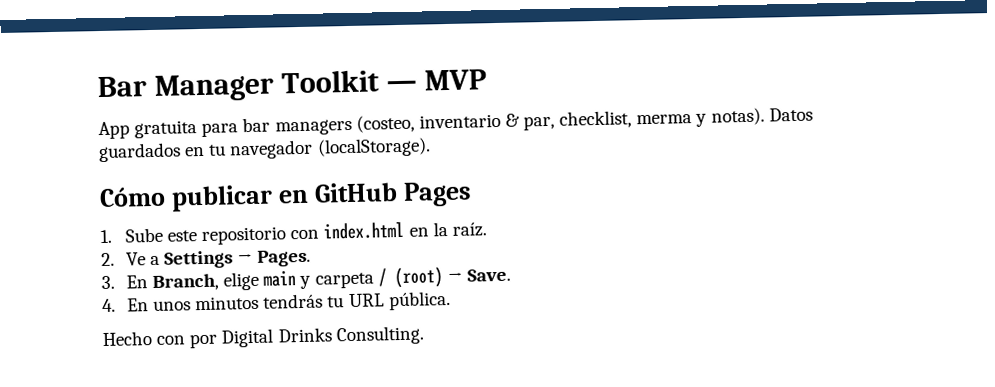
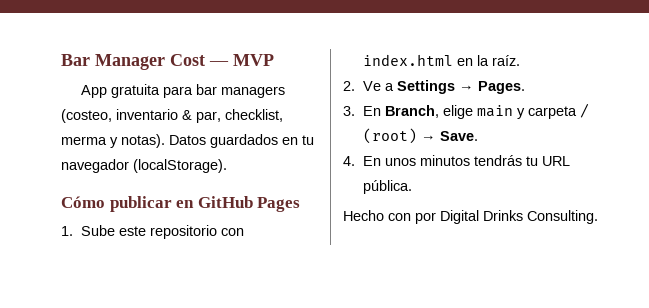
- Bar Manager Toolkit — MVP
+ Bar Manager Cost — MVP

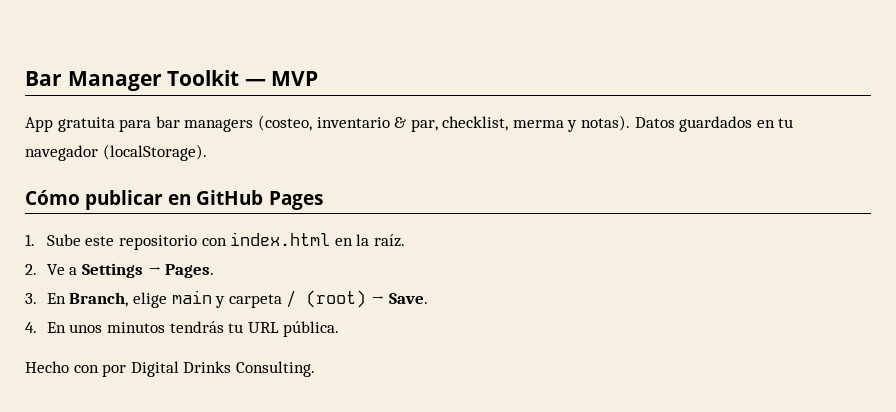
- Bar Manager Cost — MVP
+ Bar Manager Toolkit — MVP

